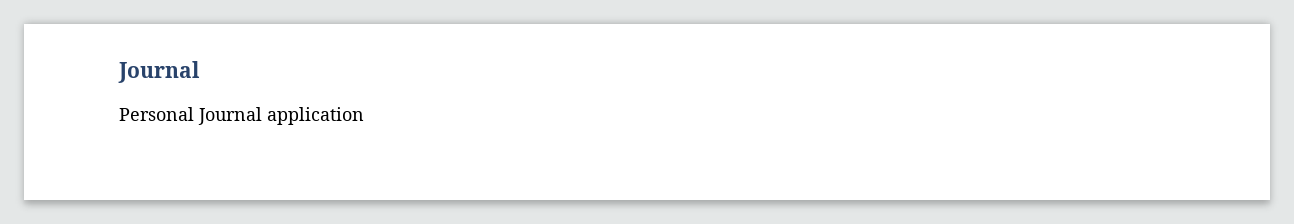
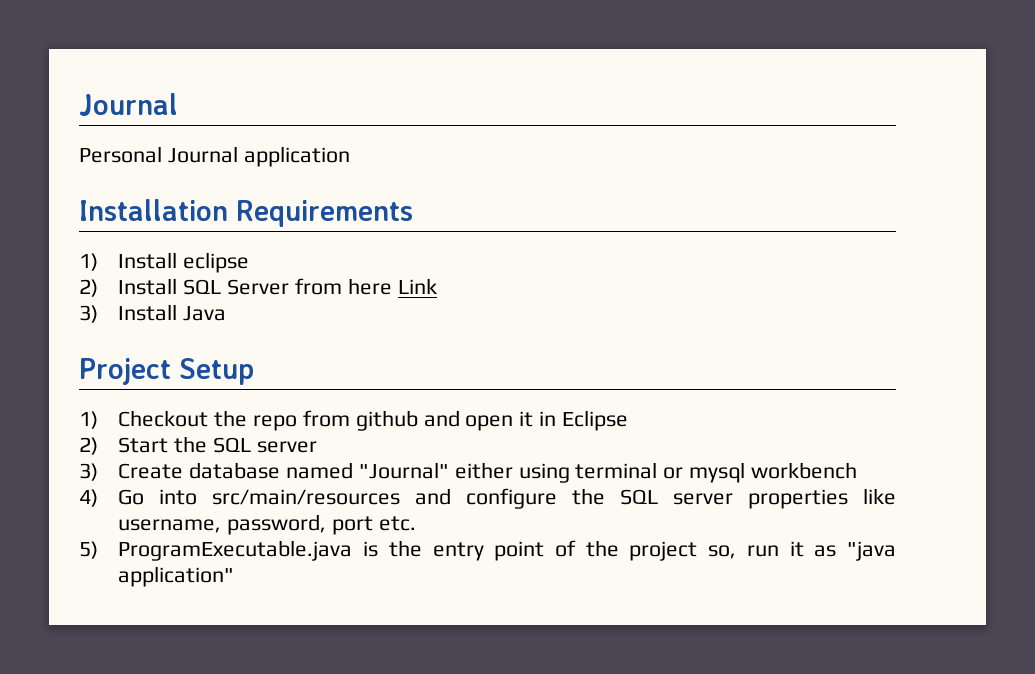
+ Installation Requirements
+ 1) Install eclipse
+ 2) Install SQL Server from here Link
+ 3) Install Java
+ Project Setup
+ 1) Checkout the repo from github and open it in Eclipse
+ 2) Start the SQL server
+ 3) Create database named "Journal" either using terminal or mysql workbench
+ 4) Go into src/main/resources and configure the SQL server properties like username, password, port etc.
+ 5) ProgramExecutable.java is the entry point of the project so, run it as "java application"

